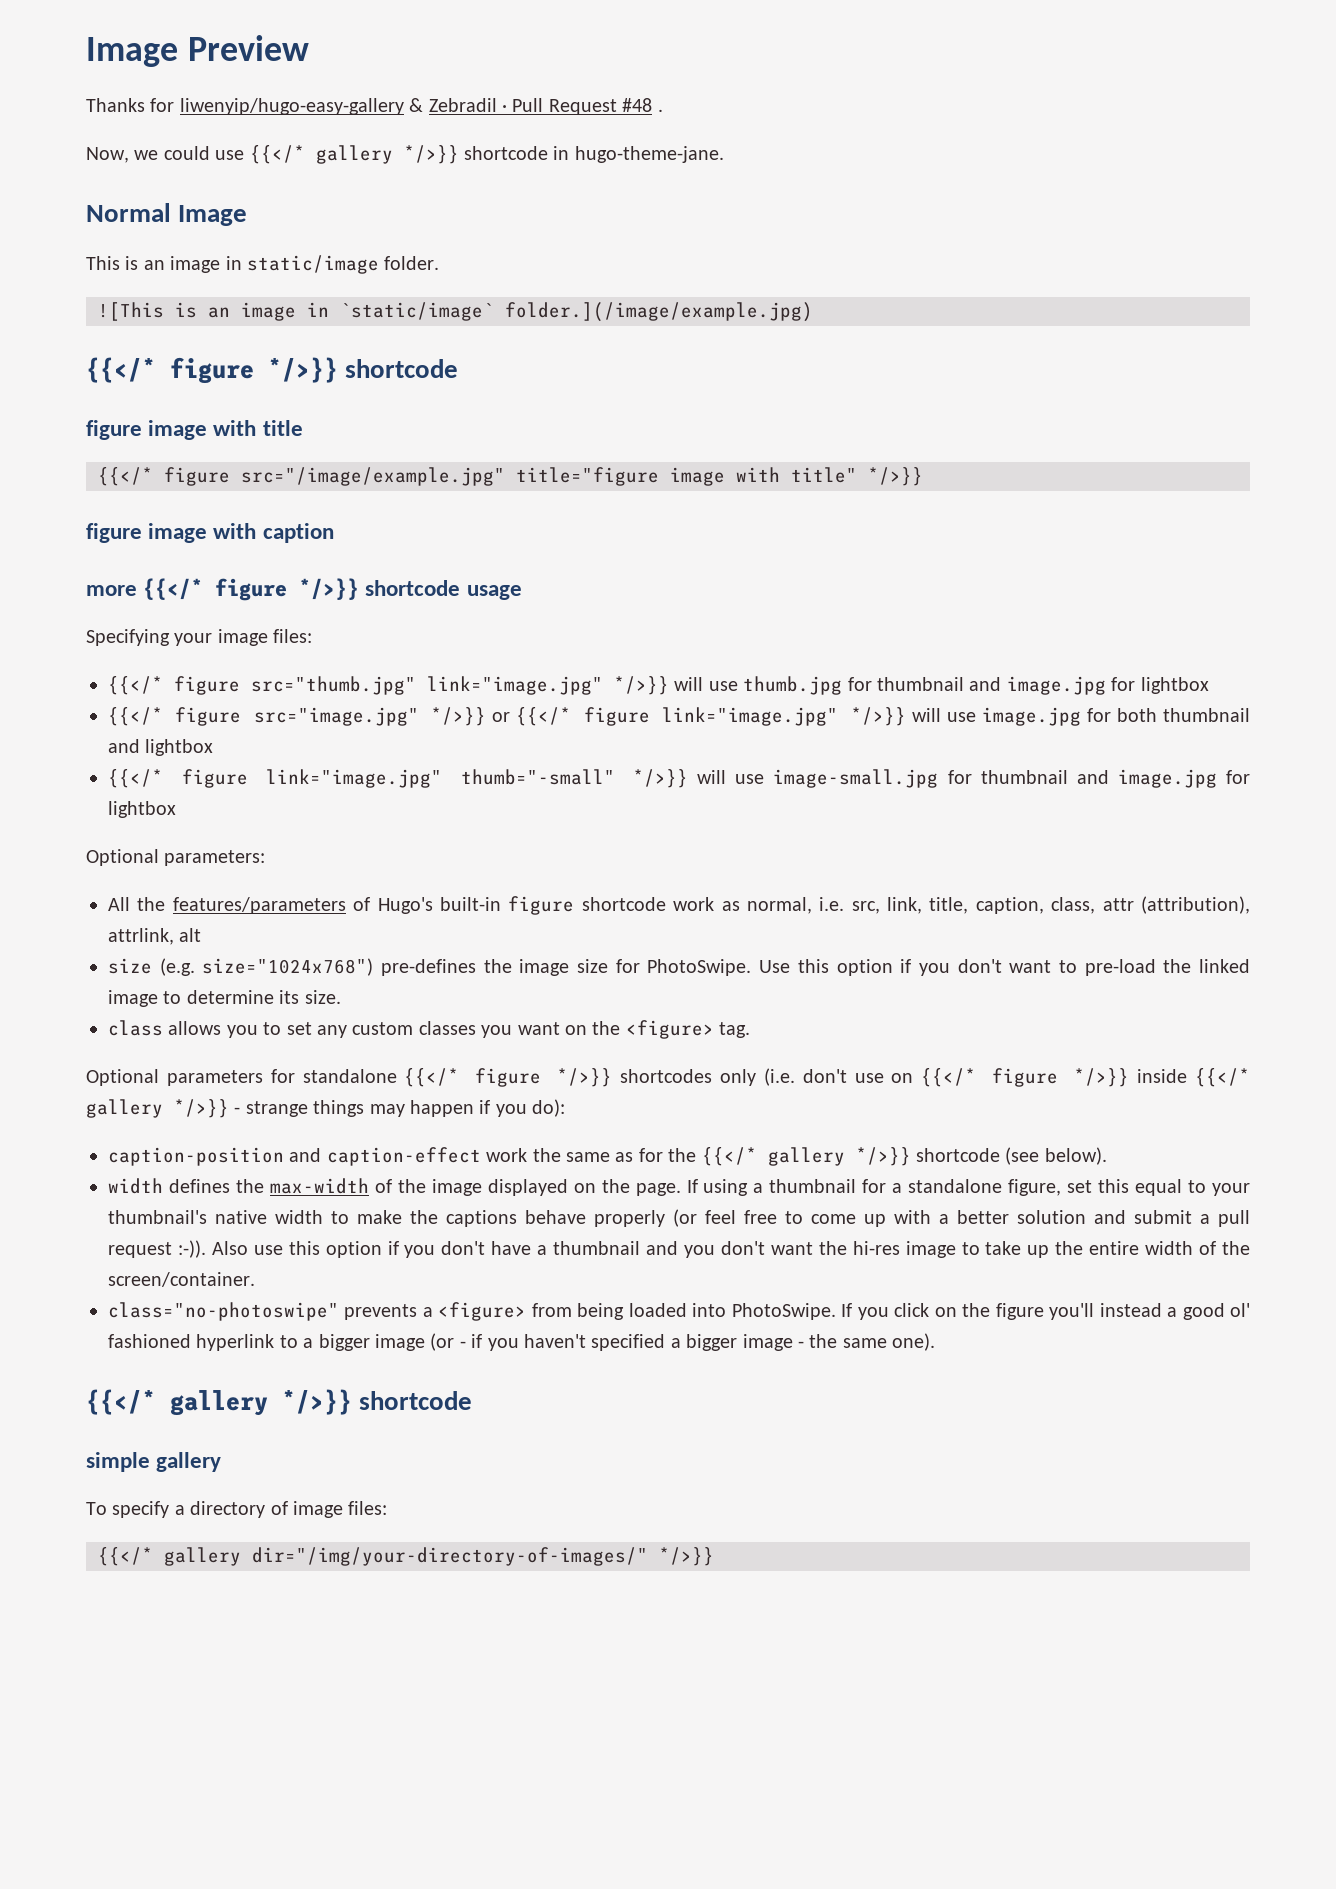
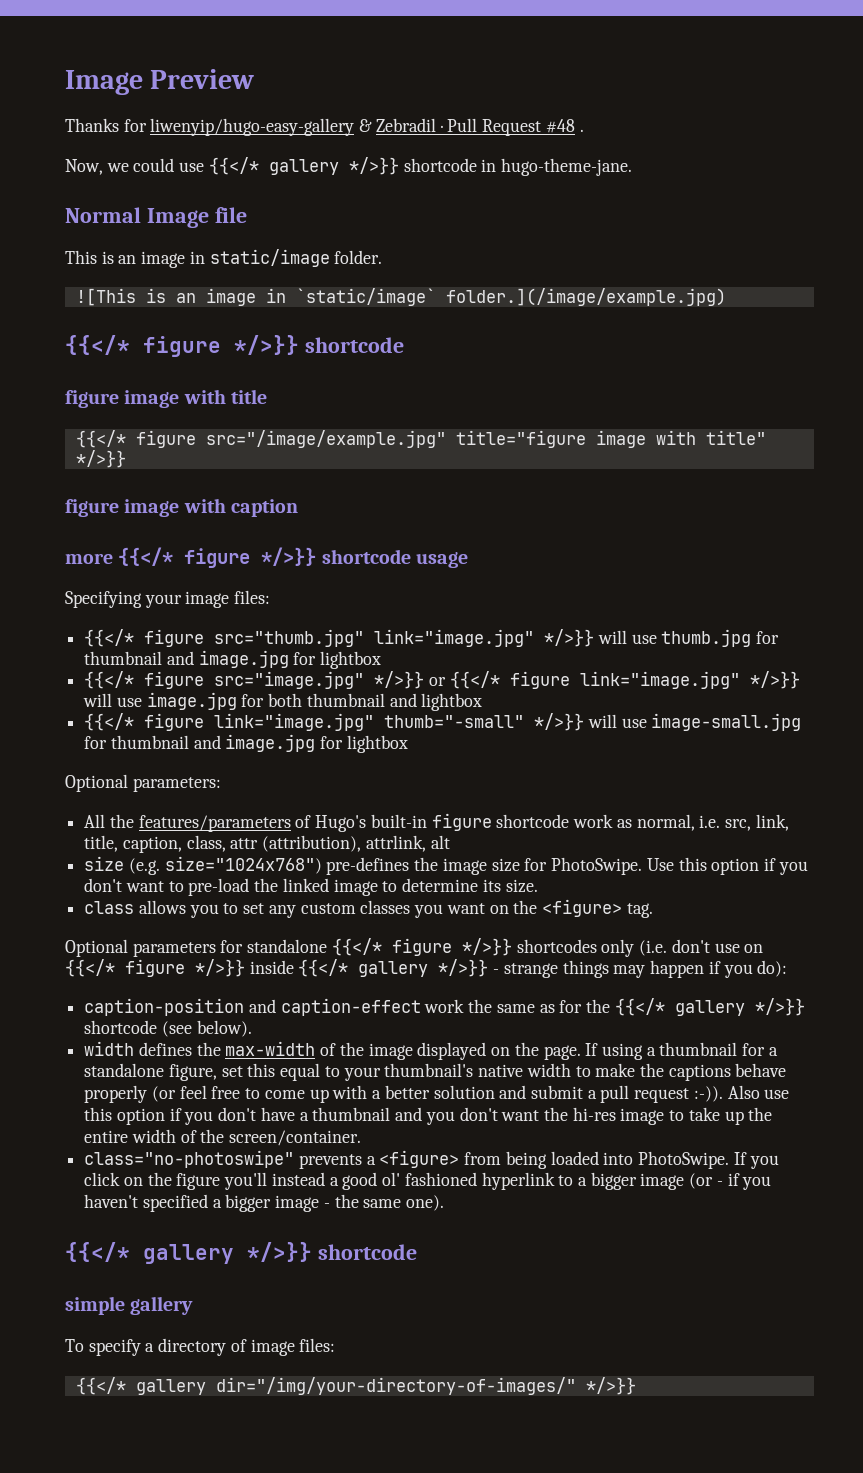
- Normal Image
+ Normal Image file

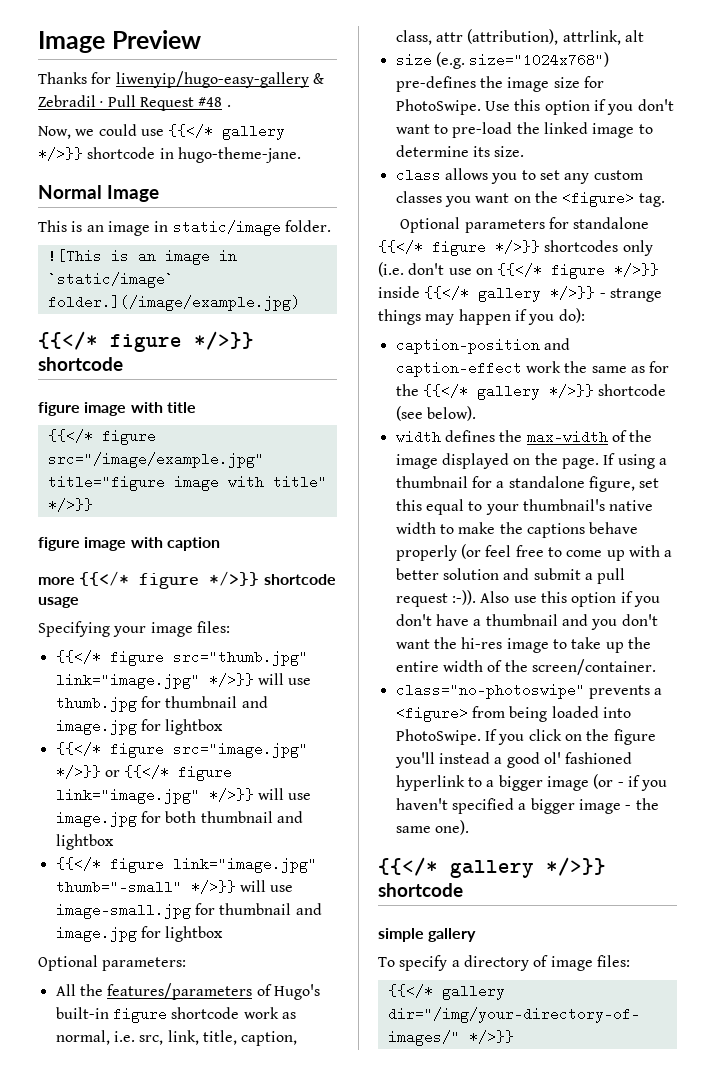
- Normal Image file
+ Normal Image

